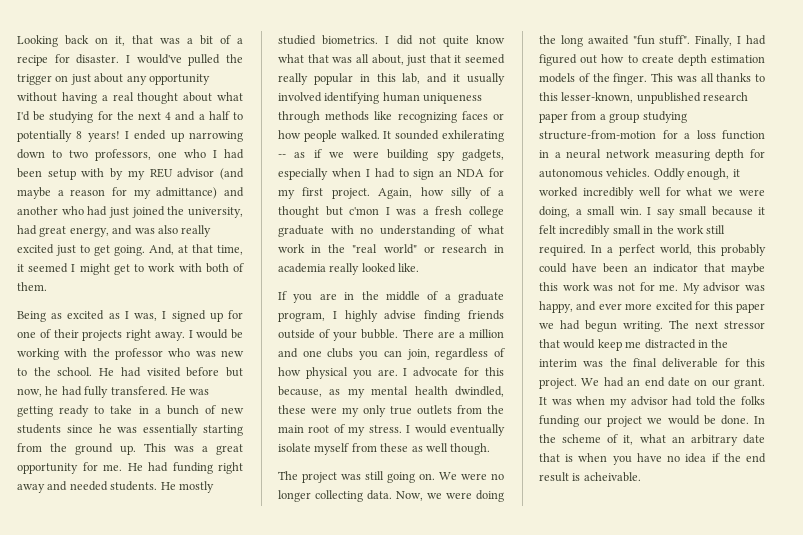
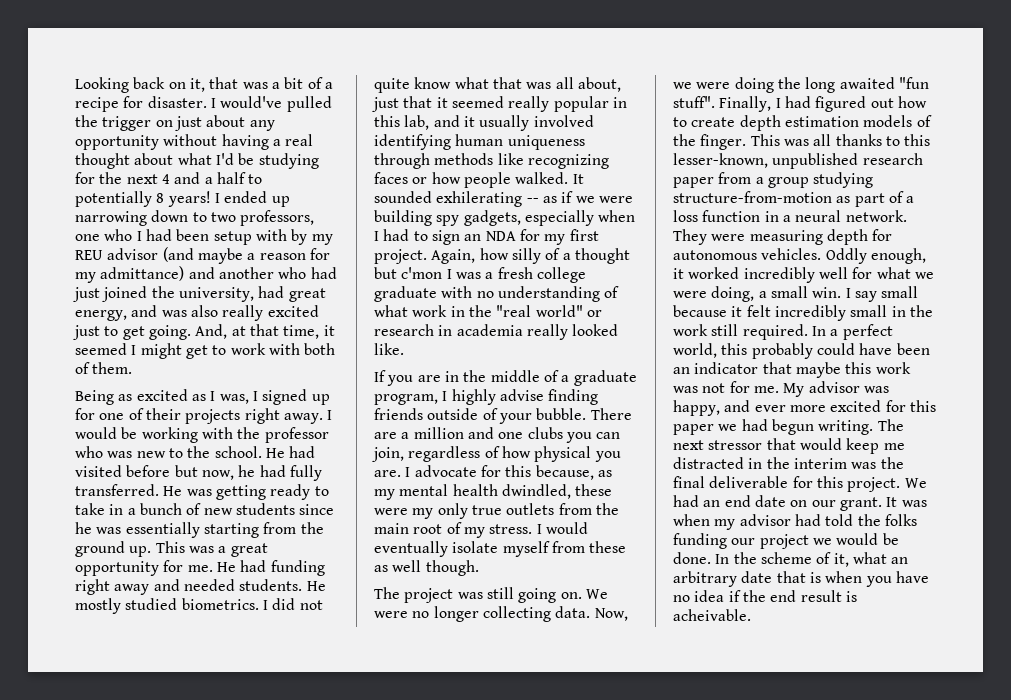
- He had visited before but now, he had fully transfered.
+ He had visited before but now, he had fully transferred.
- This was all thanks to this lesser-known, unpublished research paper from a group studying structure-from-motion for a loss function in a neural network measuring depth for autonomous vehicles.
+ This was all thanks to this lesser-known, unpublished research paper from a group studying structure-from-motion as part of a loss function in a neural network. They were measuring depth for autonomous vehicles.

